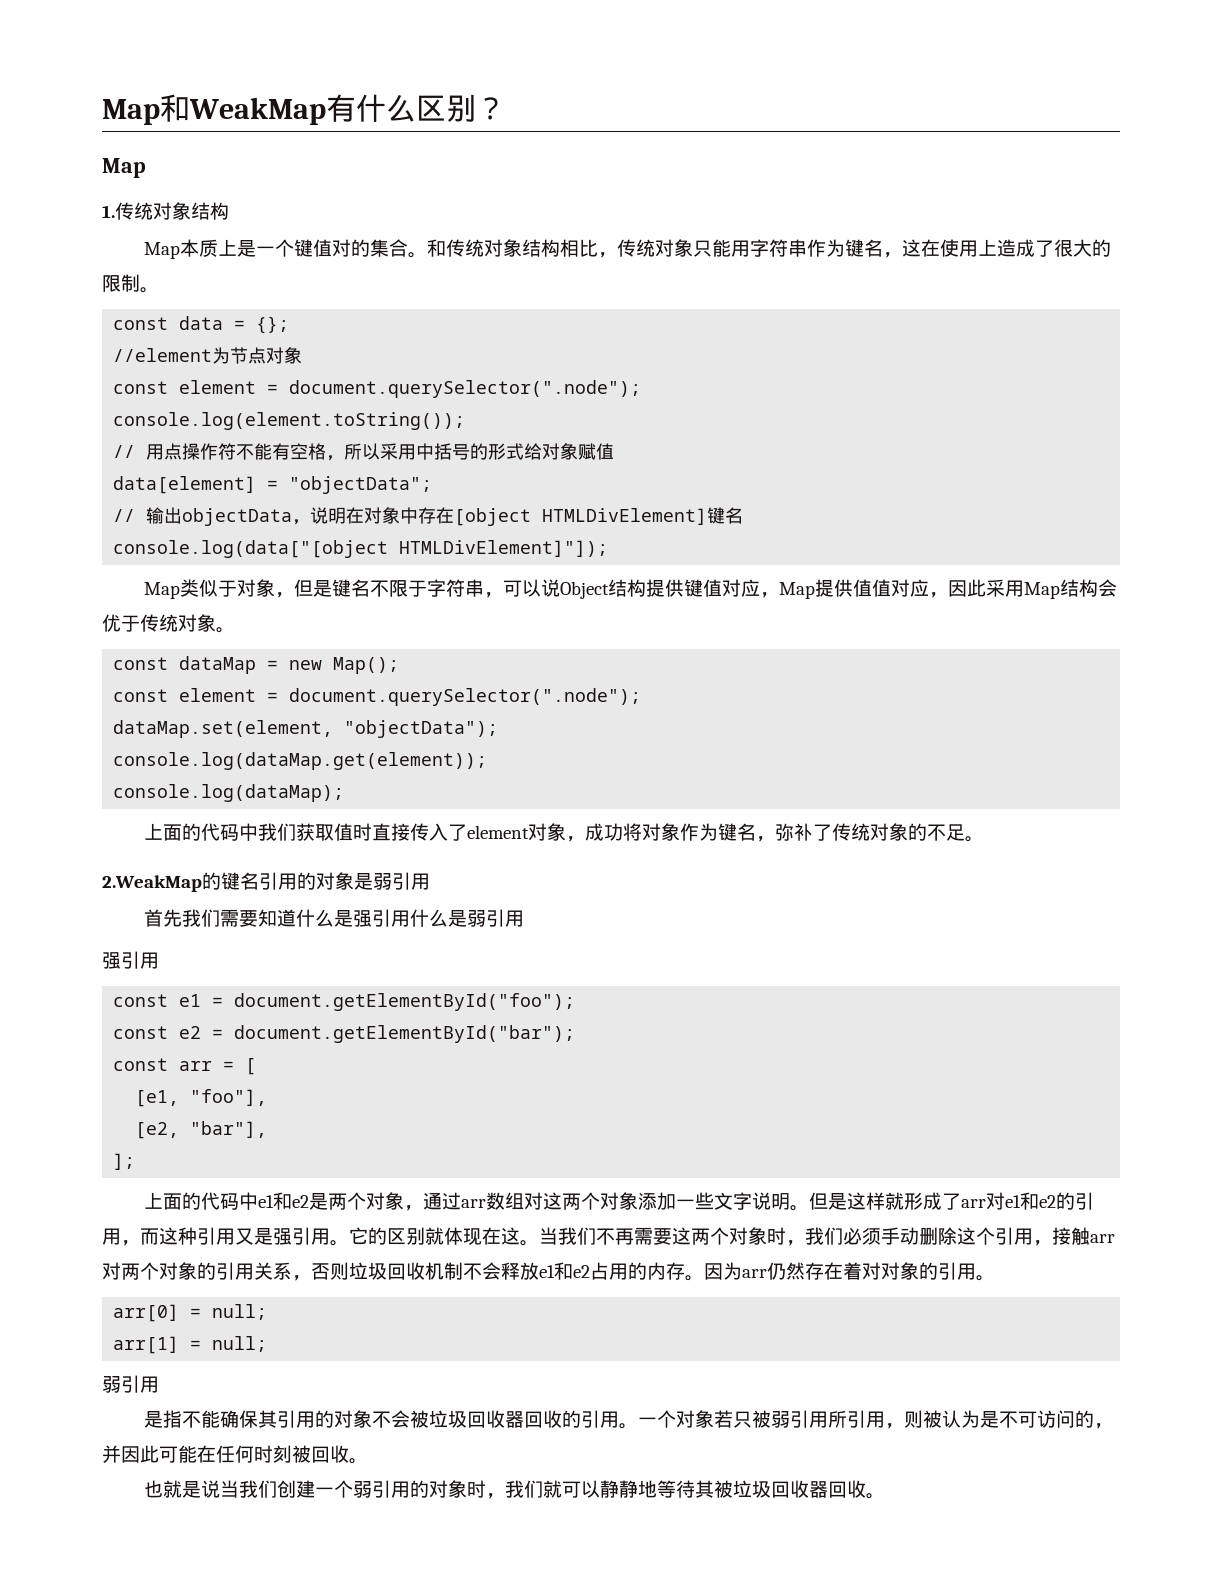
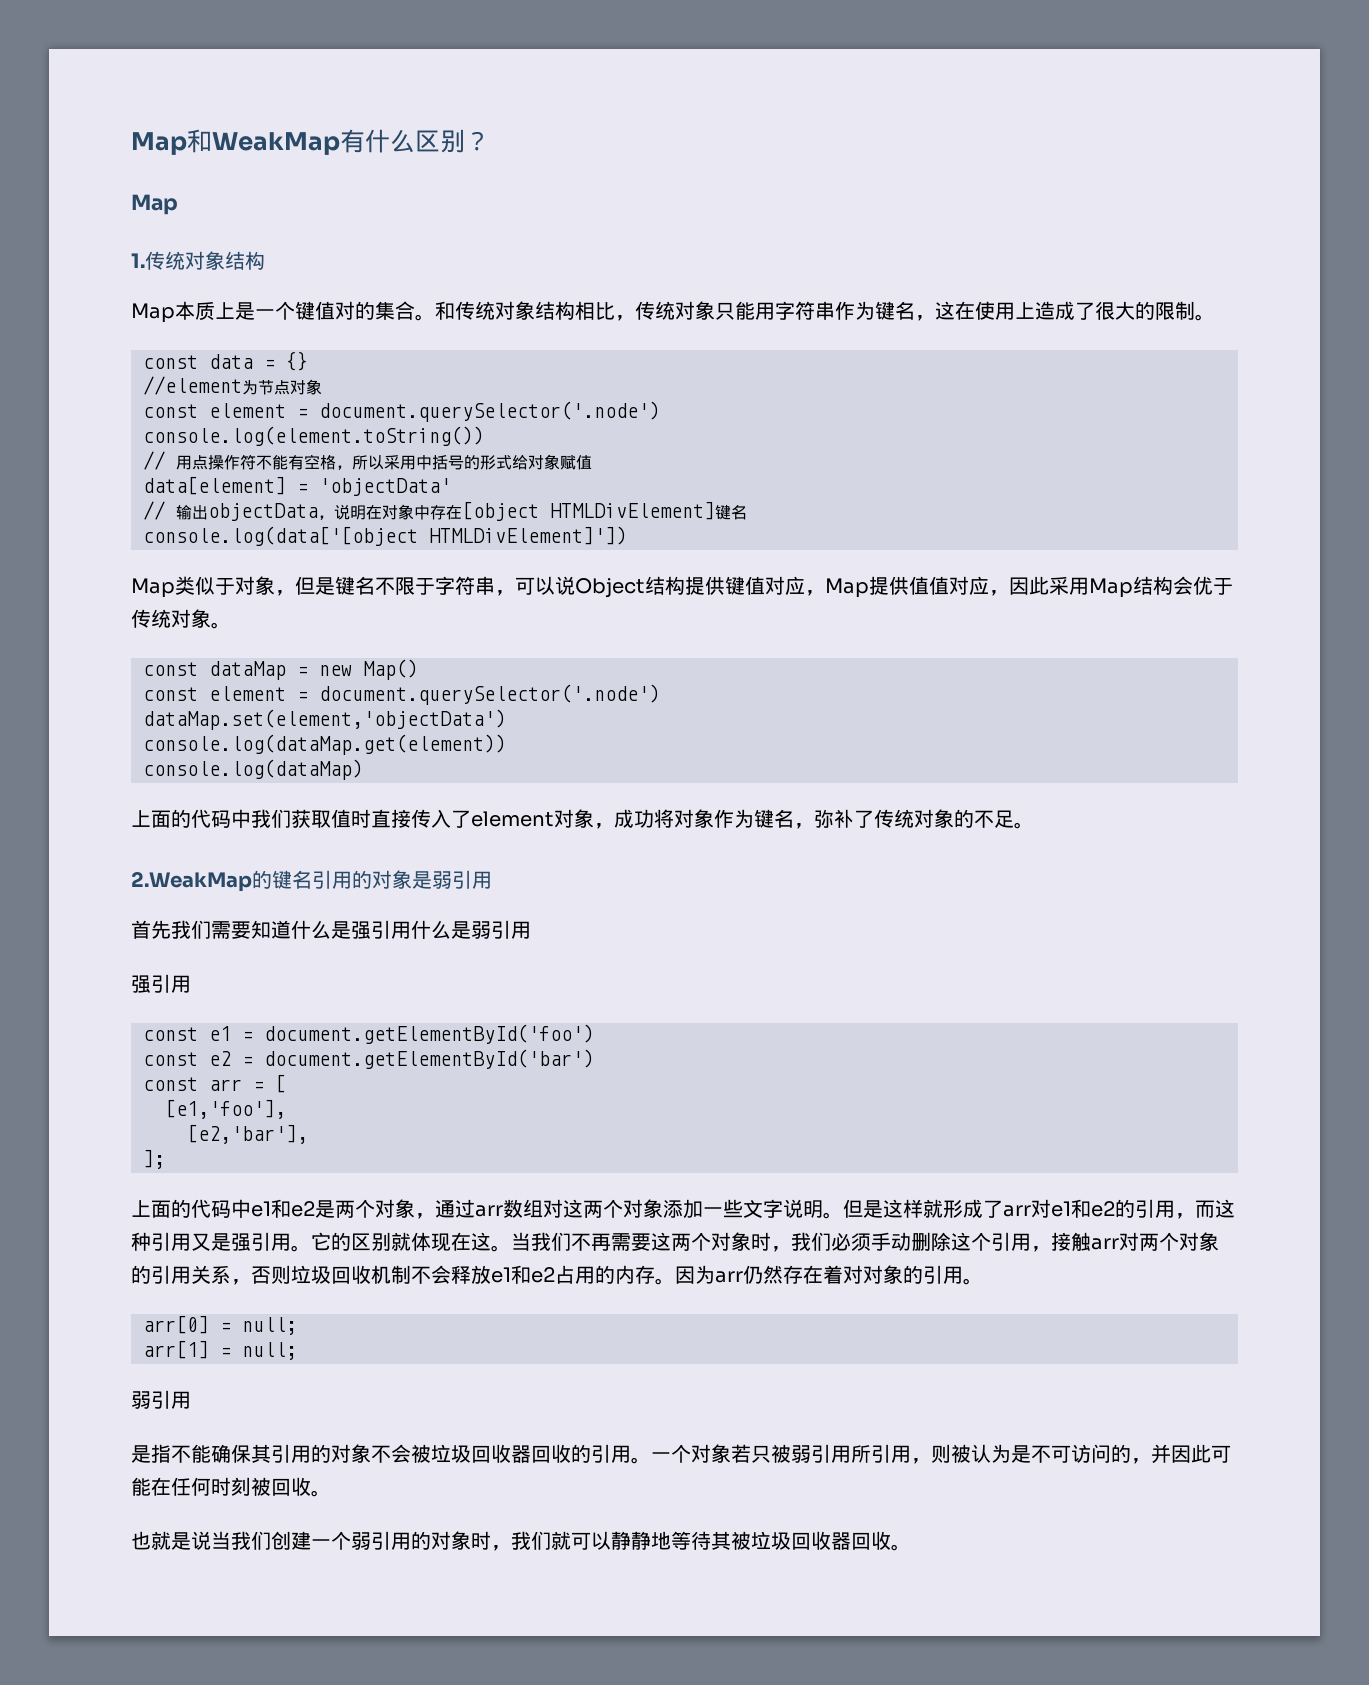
- const data = {};
+ const data = {}
  //element为节点对象
- const element = document.querySelector(".node");
- console.log(element.toString());
+ const element = document.querySelector('.node')
+ console.log(element.toString())
- data[element] = "objectData";
+ data[element] = 'objectData'
- console.log(data["[object HTMLDivElement]"]);
+ console.log(data['[object HTMLDivElement]'])
- const dataMap = new Map();
- const element = document.querySelector(".node");
- dataMap.set(element, "objectData");
- console.log(dataMap.get(element));
- console.log(dataMap);
+ const dataMap = new Map()
+ const element = document.querySelector('.node')
+ dataMap.set(element,'objectData')
+ console.log(dataMap.get(element))
+ console.log(dataMap)
- const e1 = document.getElementById("foo");
+ const e1 = document.getElementById('foo')
- const e2 = document.getElementById("bar");
+ const e2 = document.getElementById('bar')
- [e1, "foo"],
- [e2, "bar"],
+ [e1,'foo'],
+ [e2,'bar'],

